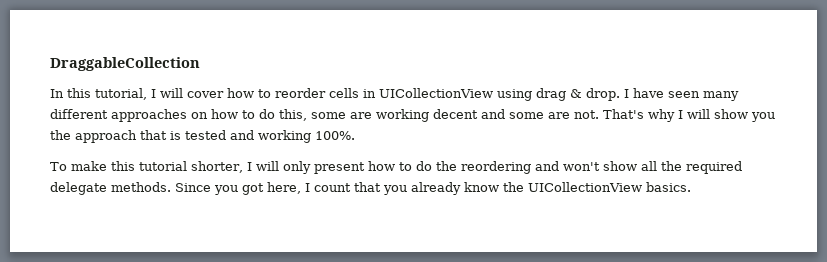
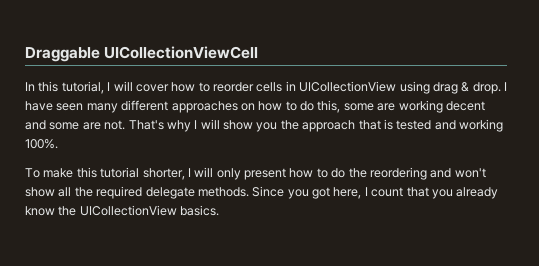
- DraggableCollection
+ Draggable UICollectionViewCell

